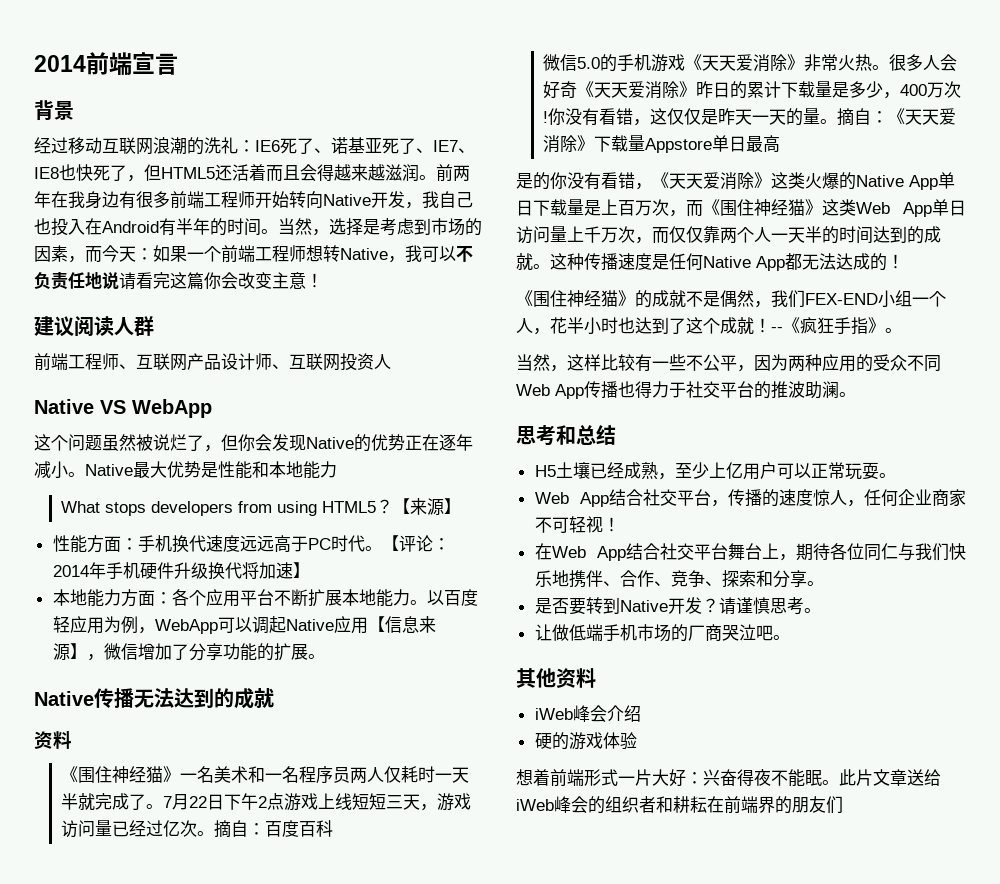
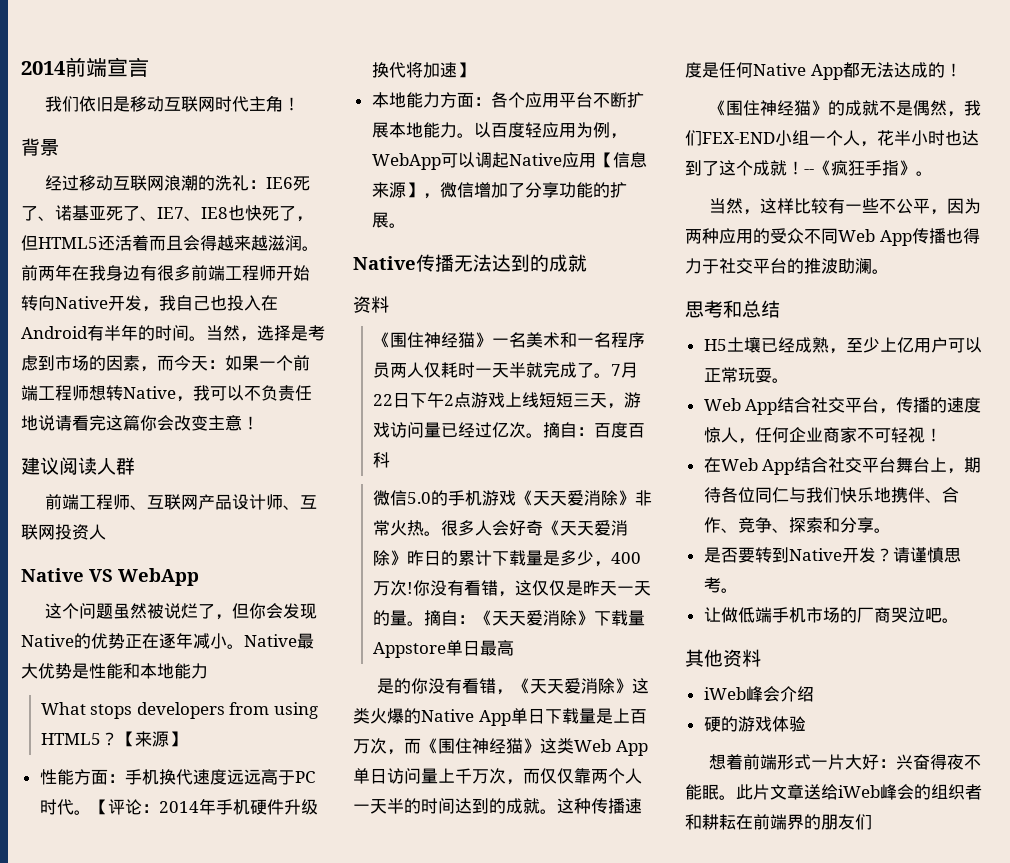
+ 我们依旧是移动互联网时代主角！

